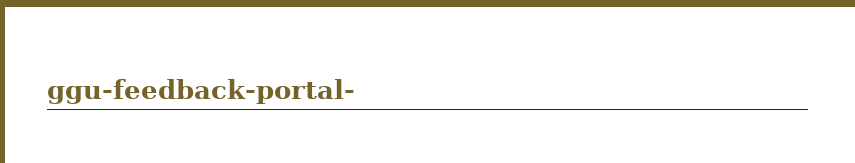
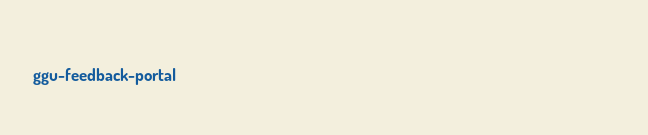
- ggu-feedback-portal-
+ ggu-feedback-portal

